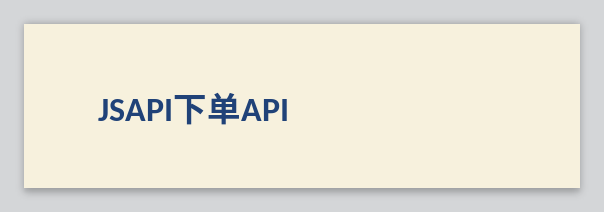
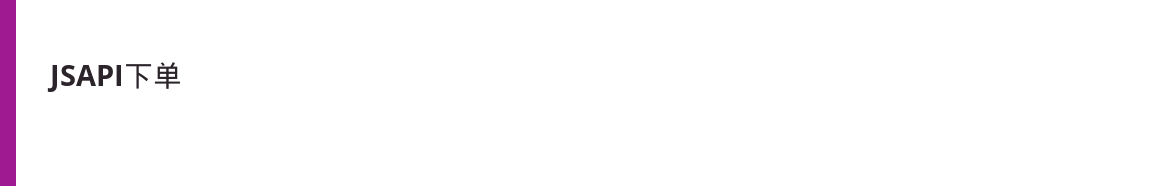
- JSAPI下单API
+ JSAPI下单

